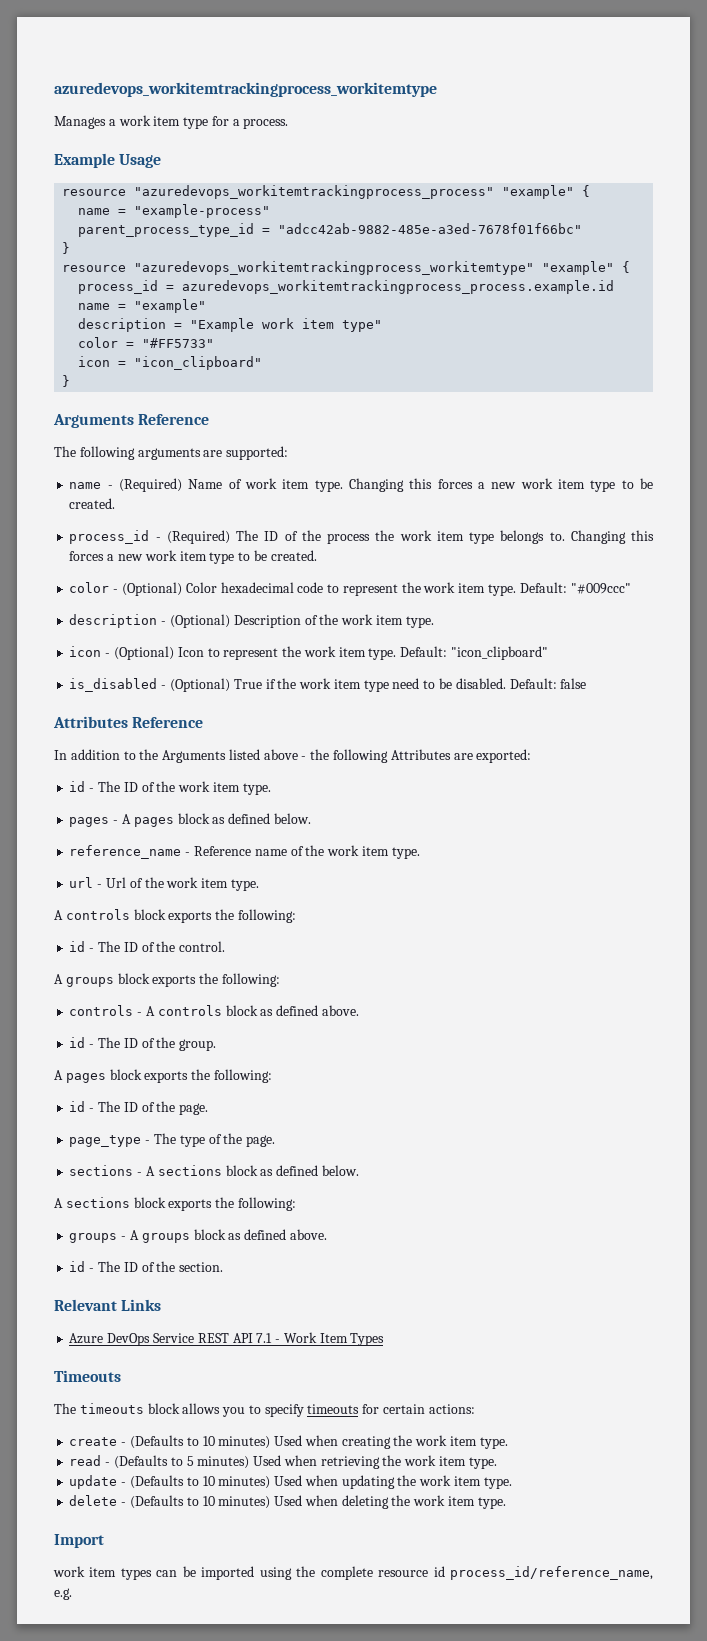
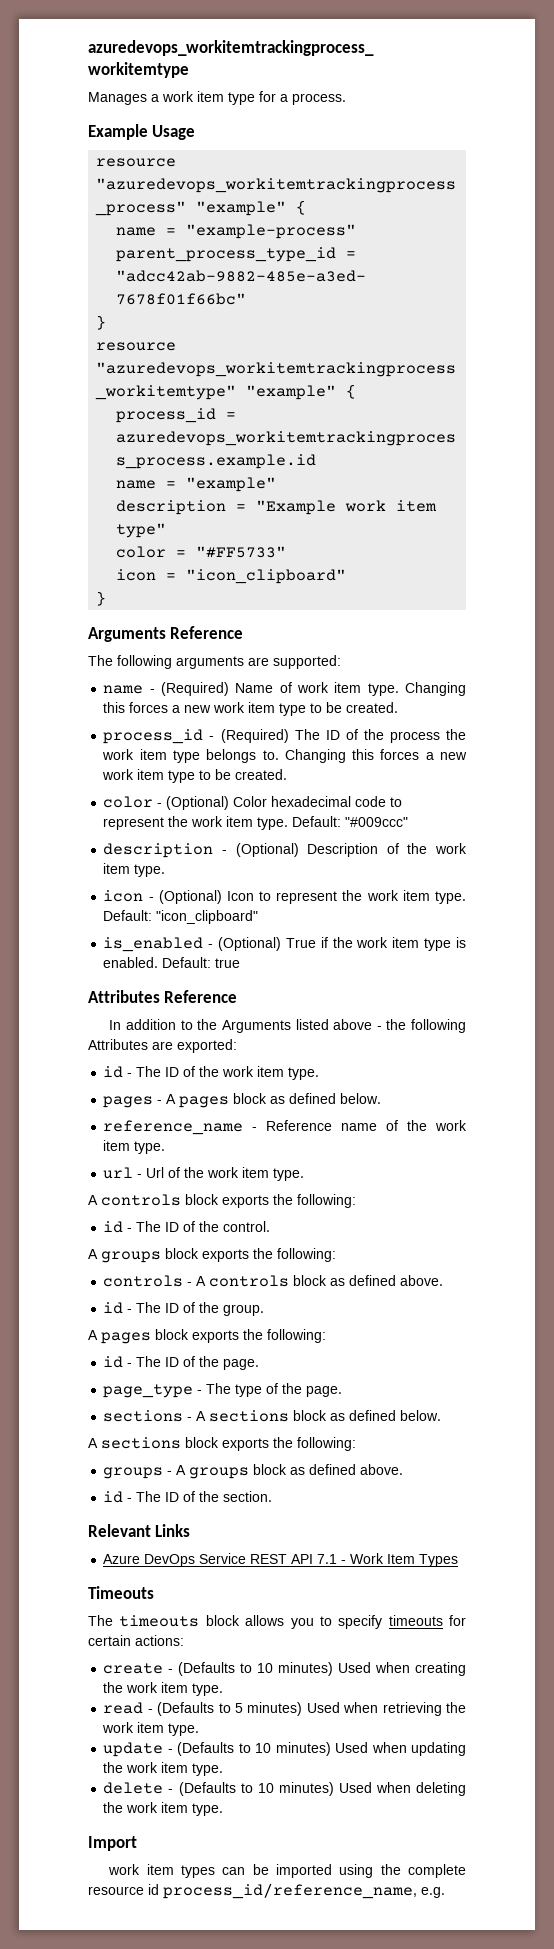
- is_disabled - (Optional) True if the work item type need to be disabled. Default: false
+ is_enabled - (Optional) True if the work item type is enabled. Default: true

